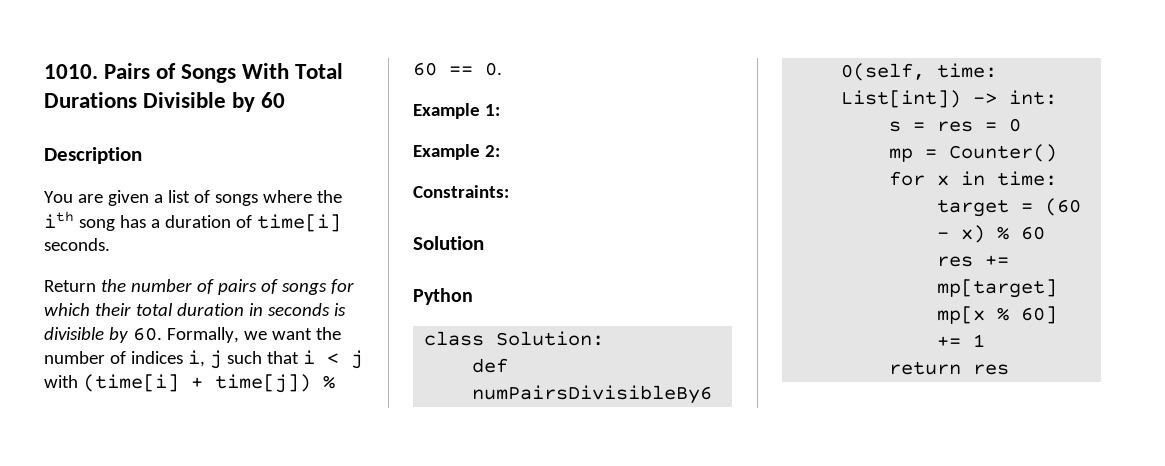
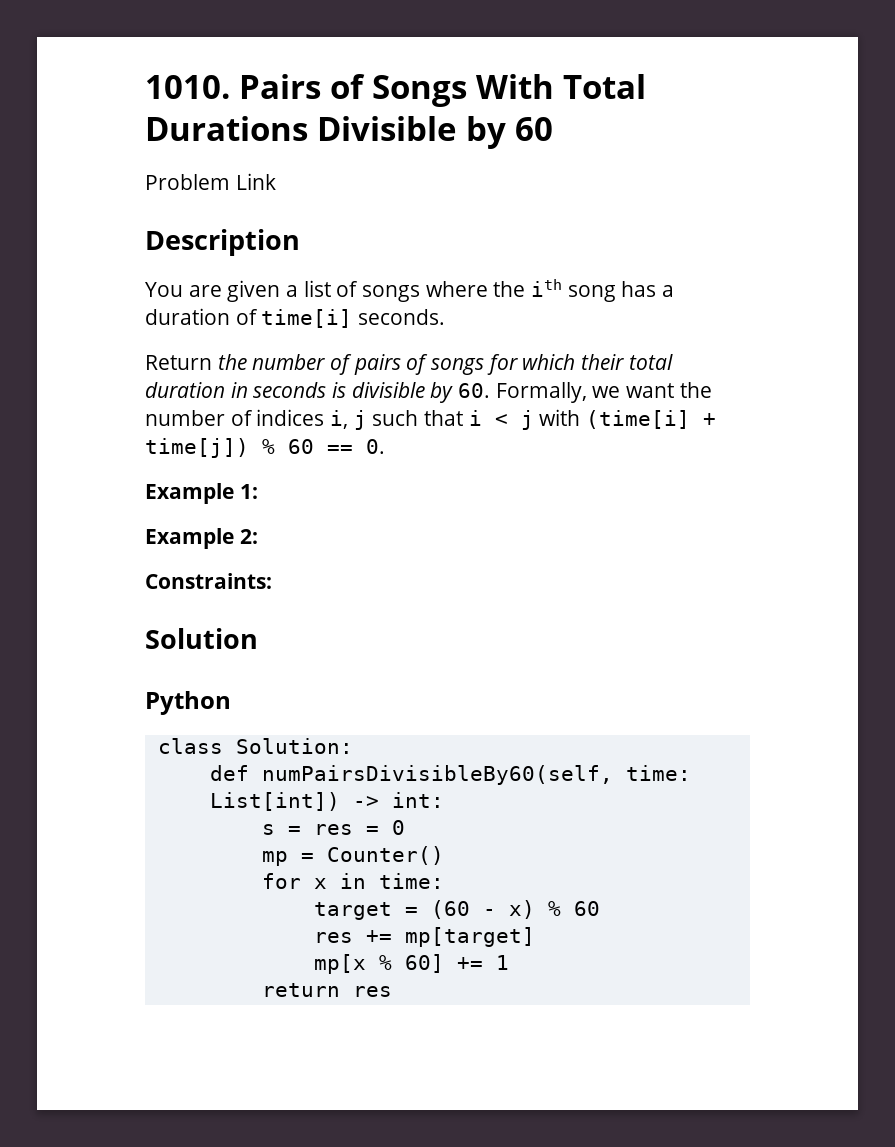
+ Problem Link

